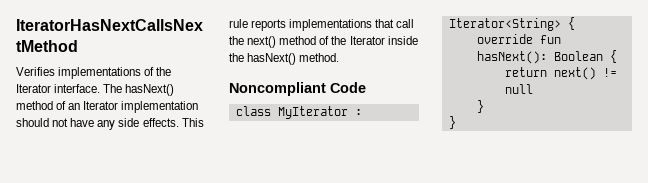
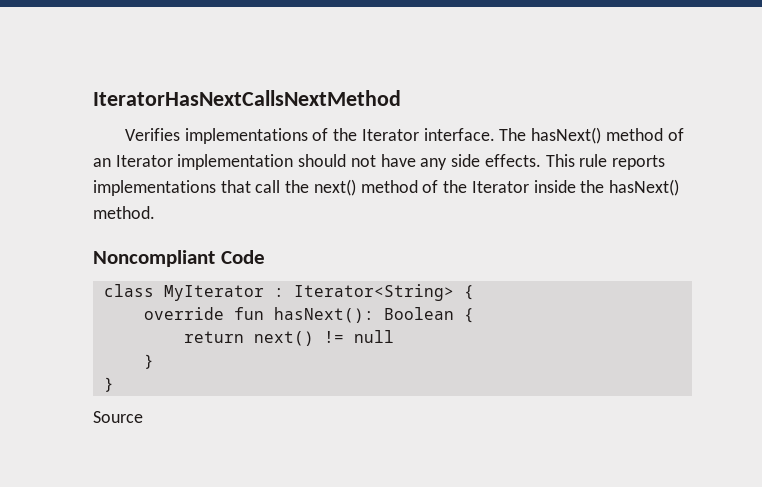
+ Source

